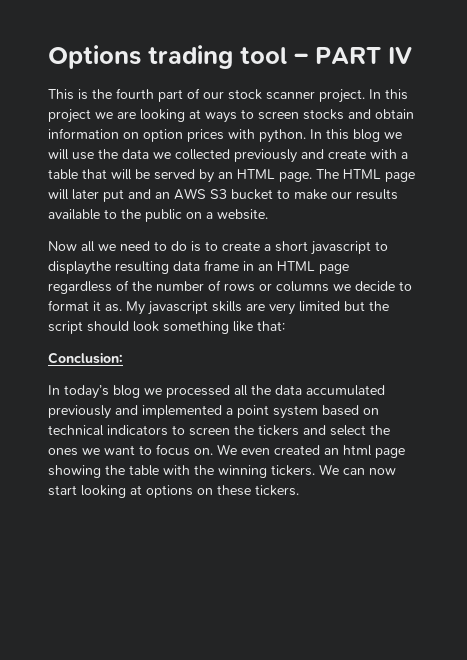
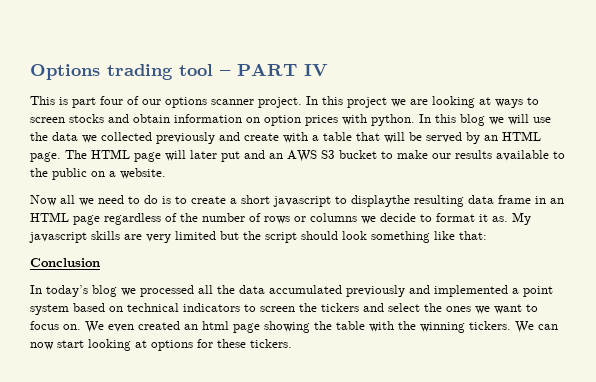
- This is the fourth part of our stock scanner project.
+ This is part four of our options scanner project.
- Conclusion:
+ Conclusion
- We can now start looking at options on these tickers.
+ We can now start looking at options for these tickers.

